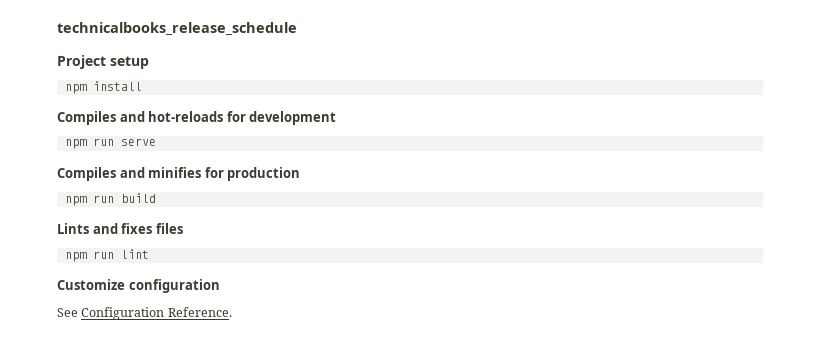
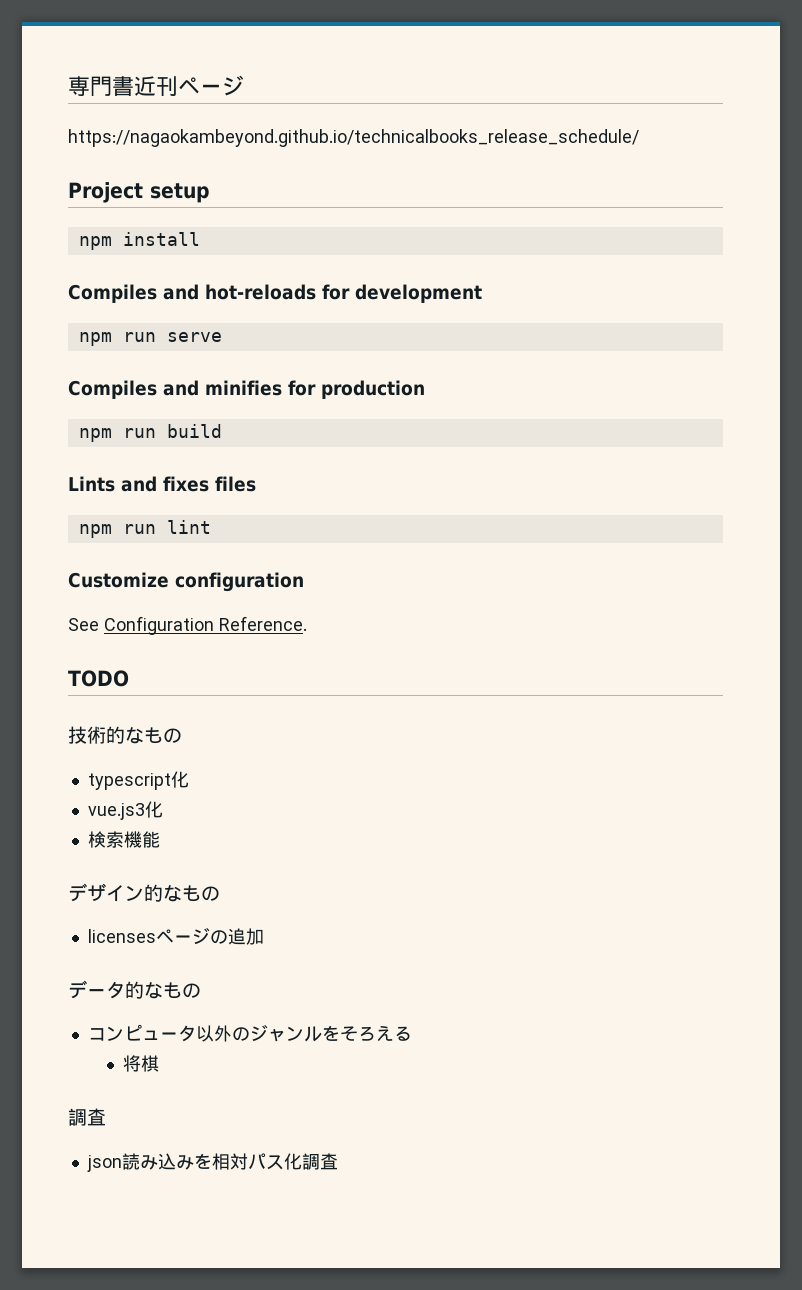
- technicalbooks_release_schedule
+ 専門書近刊ページ
+ https://nagaokambeyond.github.io/technicalbooks_release_schedule/
+ TODO
+ 技術的なもの
+ typescript化
+ vue.js3化
+ 検索機能
+ デザイン的なもの
+ licensesページの追加
+ データ的なもの
+ コンピュータ以外のジャンルをそろえる
+ 将棋
+ 調査
+ json読み込みを相対パス化調査

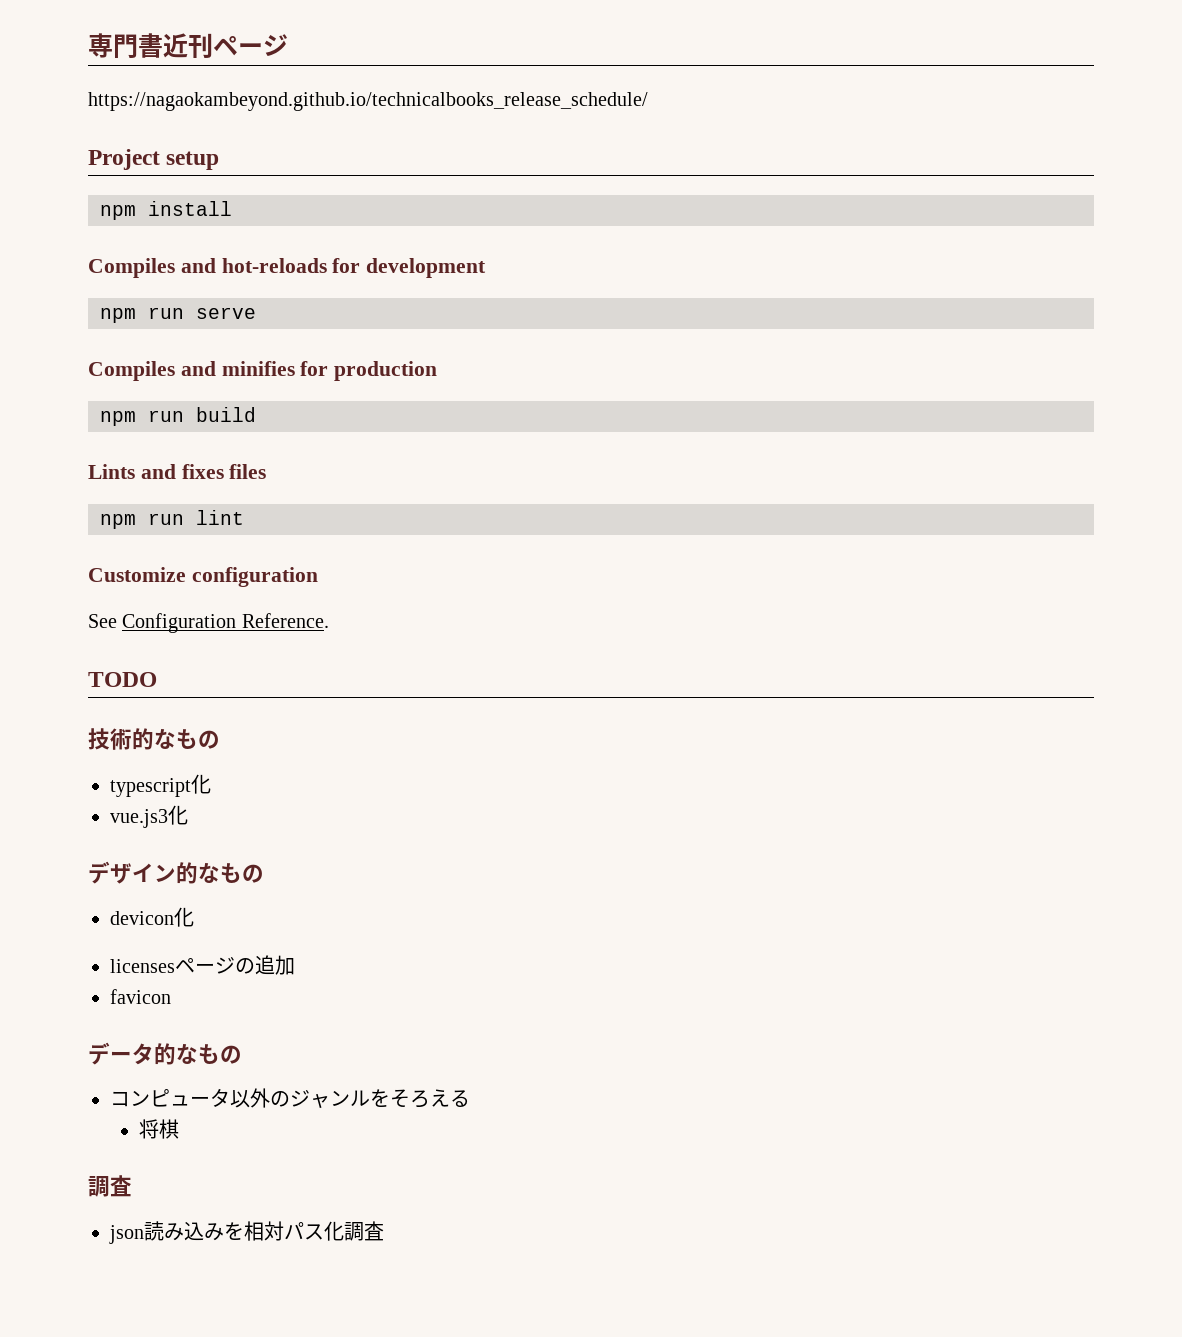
- 検索機能
+ devicon化
+ favicon

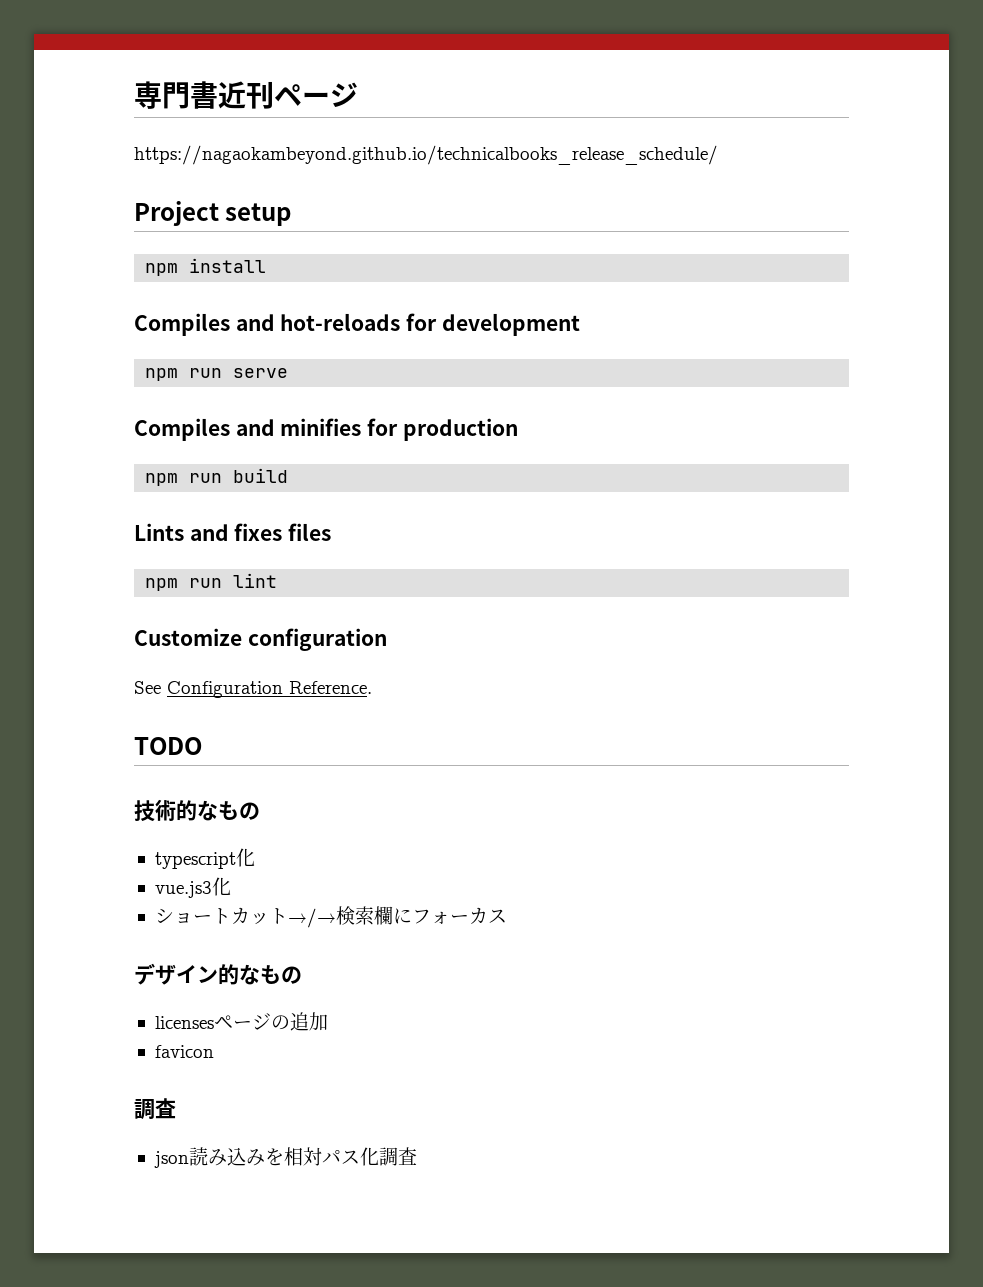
+ ショートカット→/→検索欄にフォーカス
- devicon化
- データ的なもの
- コンピュータ以外のジャンルをそろえる
- 将棋

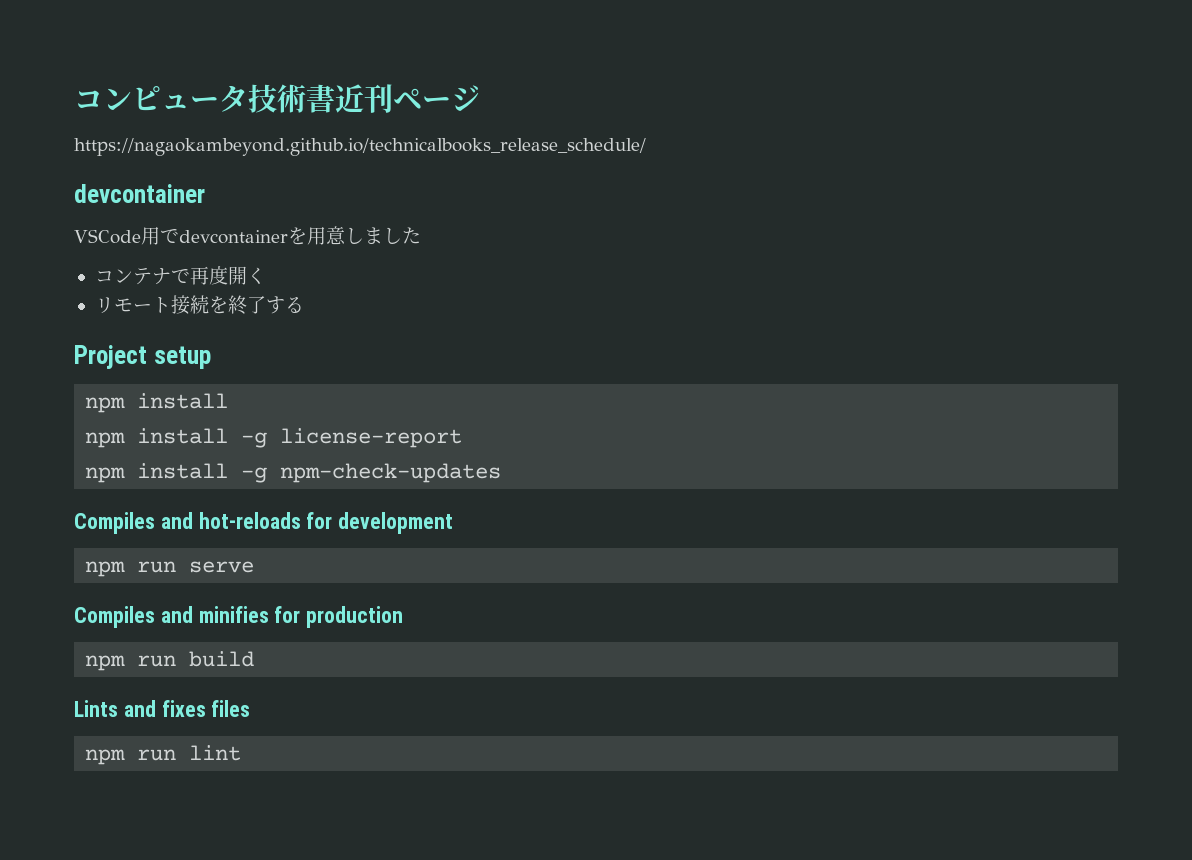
- 専門書近刊ページ
+ コンピュータ技術書近刊ページ
  https://nagaokambeyond.github.io/technicalbooks_release_schedule/
+ devcontainer
+ VSCode用でdevcontainerを用意しました
+ コンテナで再度開く
+ リモート接続を終了する
  Project setup
  npm install
+ npm install -g license-report
+ npm install -g npm-check-updates
- Customize configuration
- See Configuration Reference.
- TODO
- 技術的なもの
- typescript化
- vue.js3化
- ショートカット→/→検索欄にフォーカス
- デザイン的なもの
- licensesページの追加
- favicon
- 調査
- json読み込みを相対パス化調査

